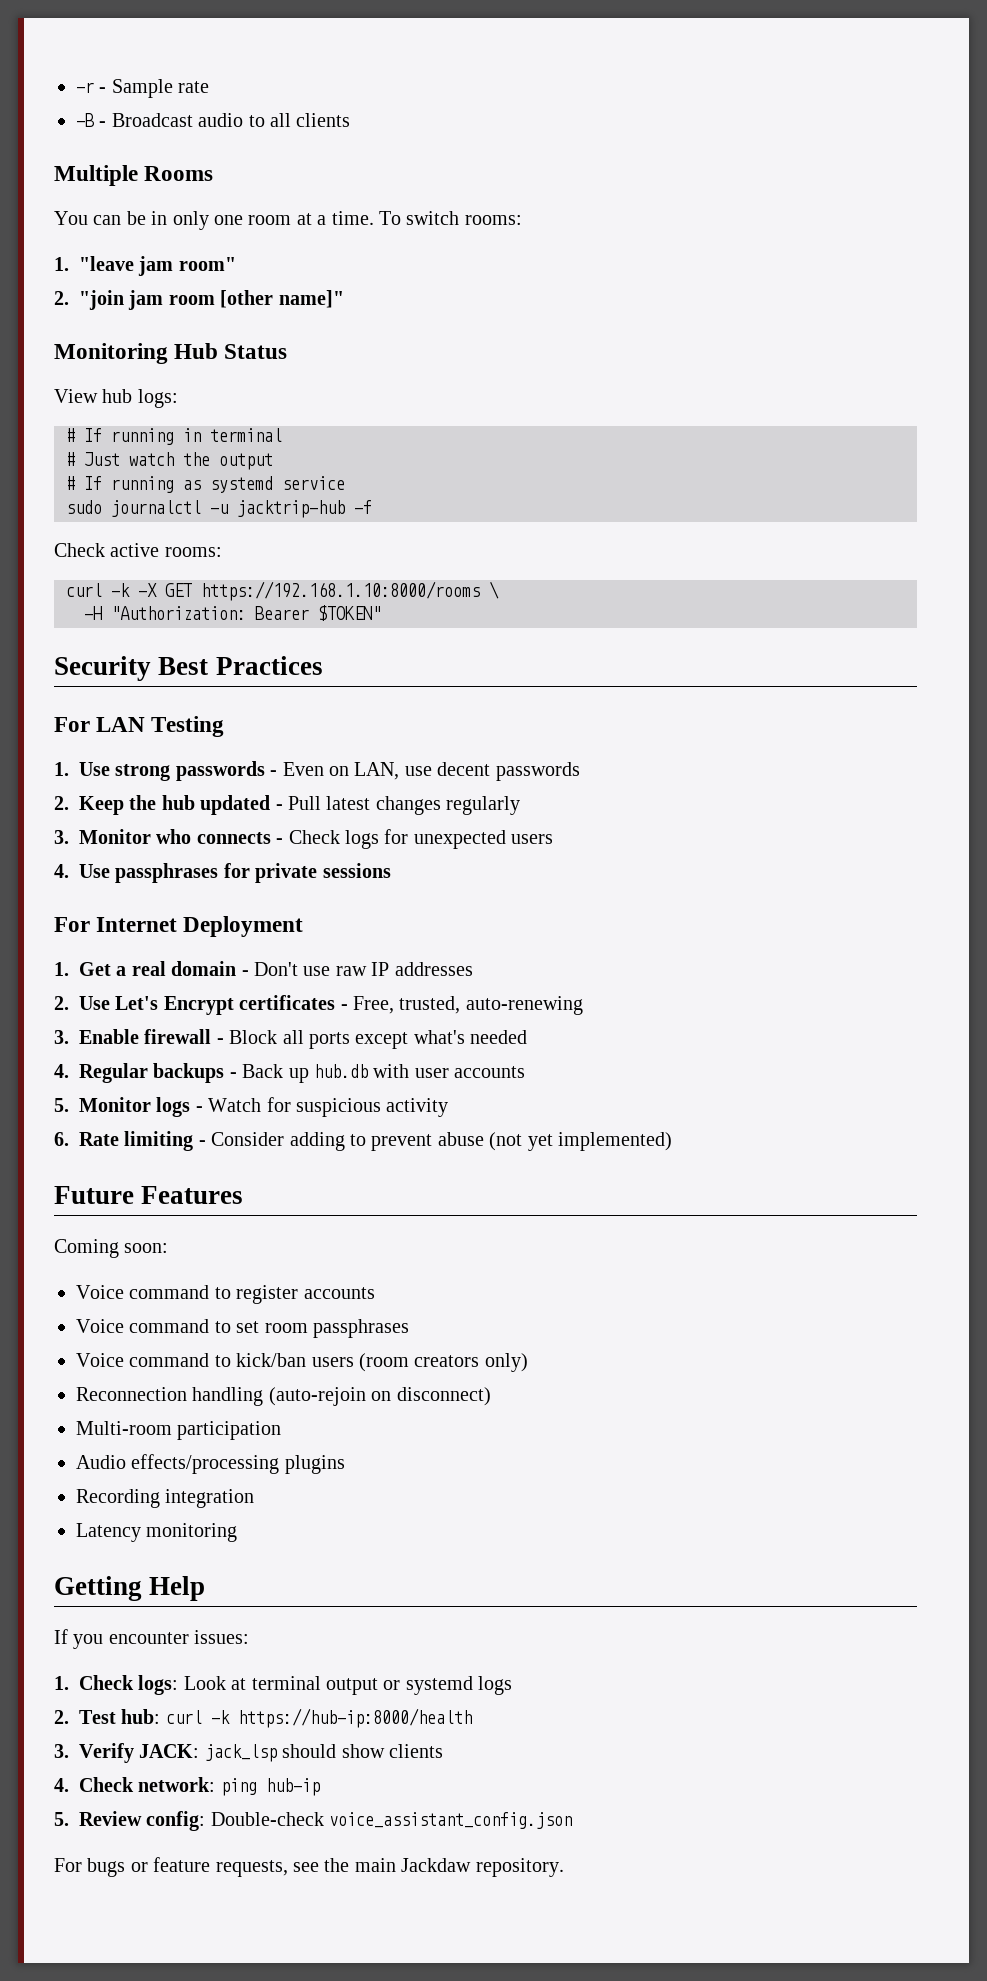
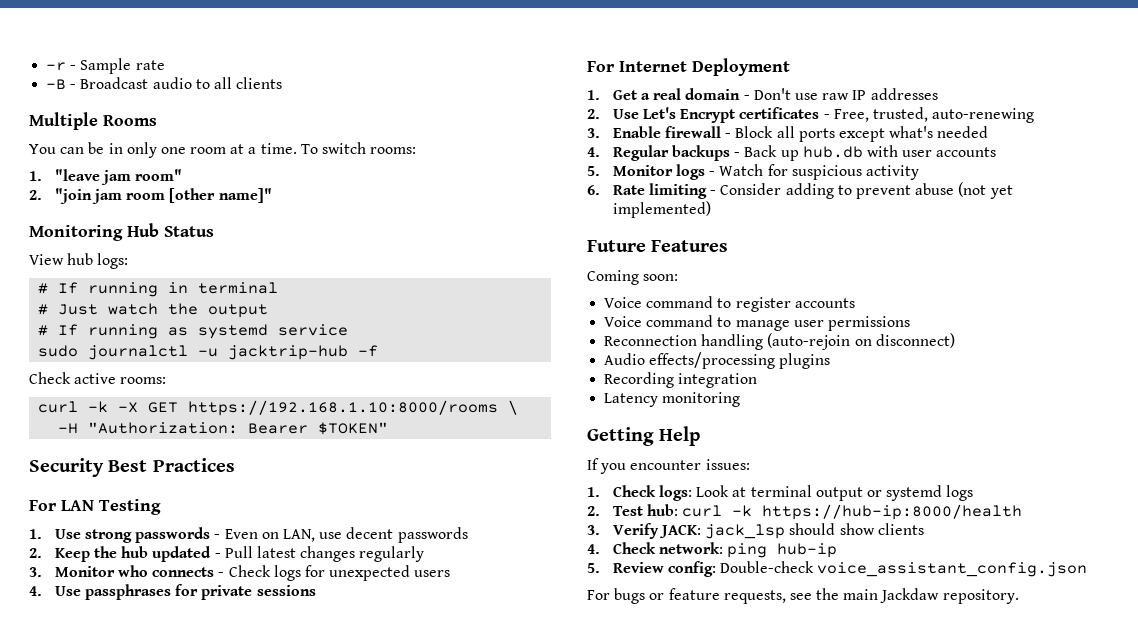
- Voice command to set room passphrases
- Voice command to kick/ban users (room creators only)
+ Voice command to manage user permissions
- Multi-room participation

